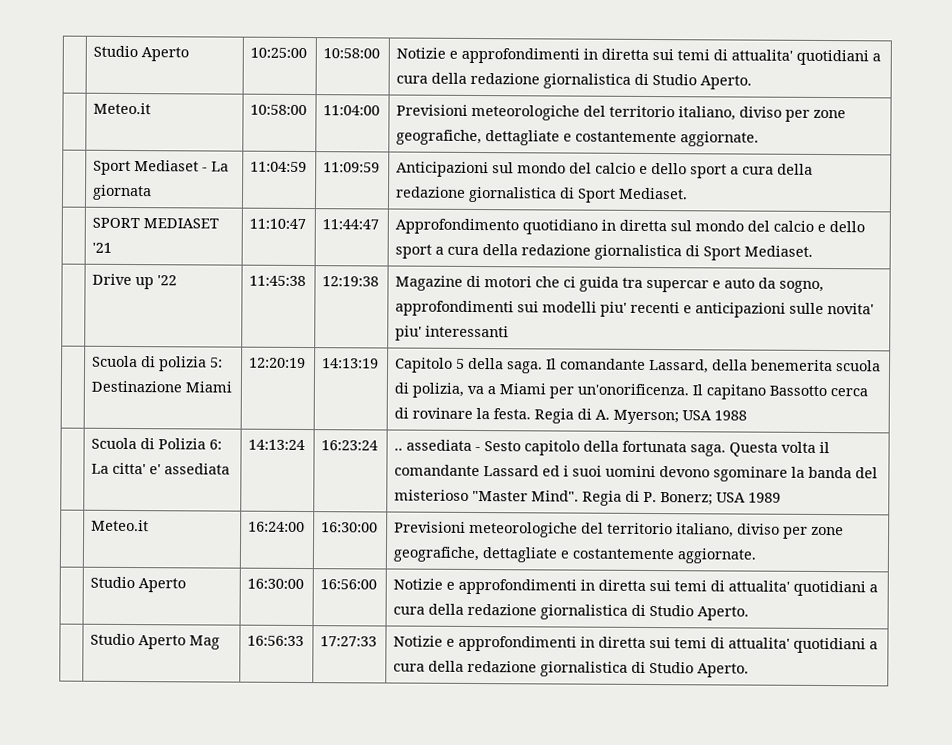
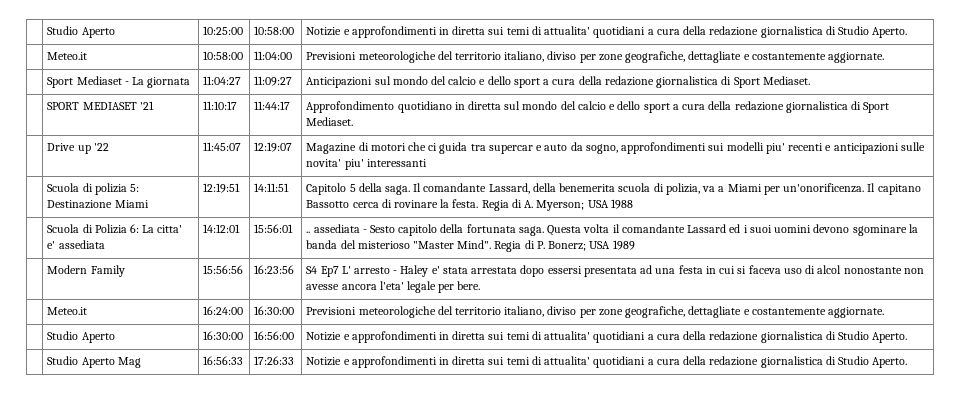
- | Sport Mediaset - La giornata | 11:04:59 | 11:09:59 | Anticipazioni sul mondo del calcio e dello sport a cura della redazione giornalistica di Sport Mediaset.
+ | Sport Mediaset - La giornata | 11:04:27 | 11:09:27 | Anticipazioni sul mondo del calcio e dello sport a cura della redazione giornalistica di Sport Mediaset.
- | SPORT MEDIASET '21 | 11:10:47 | 11:44:47 | Approfondimento quotidiano in diretta sul mondo del calcio e dello sport a cura della redazione giornalistica di Sport Mediaset.
+ | SPORT MEDIASET '21 | 11:10:17 | 11:44:17 | Approfondimento quotidiano in diretta sul mondo del calcio e dello sport a cura della redazione giornalistica di Sport Mediaset.
- | Drive up '22 | 11:45:38 | 12:19:38 | Magazine di motori che ci guida tra supercar e auto da sogno, approfondimenti sui modelli piu' recenti e anticipazioni sulle novita' piu' interessanti
+ | Drive up '22 | 11:45:07 | 12:19:07 | Magazine di motori che ci guida tra supercar e auto da sogno, approfondimenti sui modelli piu' recenti e anticipazioni sulle novita' piu' interessanti
- | Scuola di polizia 5: Destinazione Miami | 12:20:19 | 14:13:19 | Capitolo 5 della saga. Il comandante Lassard, della benemerita scuola di polizia, va a Miami per un'onorificenza. Il capitano Bassotto cerca di rovinare la festa. Regia di A. Myerson; USA 1988
+ | Scuola di polizia 5: Destinazione Miami | 12:19:51 | 14:11:51 | Capitolo 5 della saga. Il comandante Lassard, della benemerita scuola di polizia, va a Miami per un'onorificenza. Il capitano Bassotto cerca di rovinare la festa. Regia di A. Myerson; USA 1988
- 14:13:24 | 16:23:24
+ 14:12:01 | 15:56:01
+ | Modern Family | 15:56:56 | 16:23:56 | S4 Ep7 L' arresto - Haley e' stata arrestata dopo essersi presentata ad una festa in cui si faceva uso di alcol nonostante non avesse ancora l'eta' legale per bere.
- | Studio Aperto Mag | 16:56:33 | 17:27:33 | Notizie e approfondimenti in diretta sui temi di attualita' quotidiani a cura della redazione giornalistica di Studio Aperto.
+ | Studio Aperto Mag | 16:56:33 | 17:26:33 | Notizie e approfondimenti in diretta sui temi di attualita' quotidiani a cura della redazione giornalistica di Studio Aperto.

